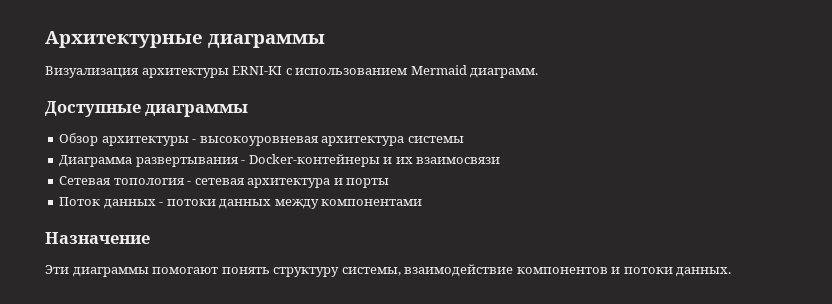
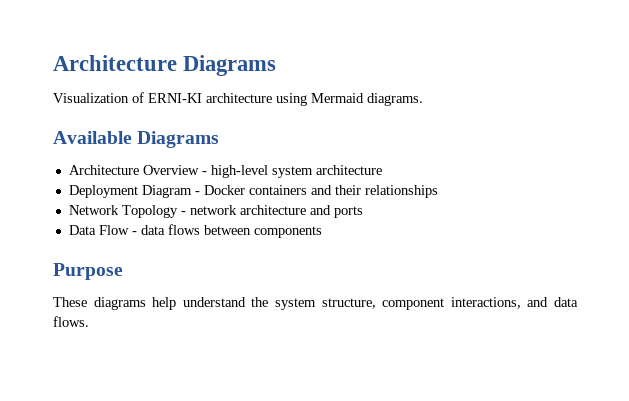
- Архитектурные диаграммы
- Визуализация архитектуры ERNI-KI с использованием Mermaid диаграмм.
- Доступные диаграммы
- Обзор архитектуры - высокоуровневая архитектура системы
- Диаграмма развертывания - Docker-контейнеры и их взаимосвязи
- Сетевая топология - сетевая архитектура и порты
- Поток данных - потоки данных между компонентами
- Назначение
- Эти диаграммы помогают понять структуру системы, взаимодействие компонентов и потоки данных.
+ Architecture Diagrams
+ Visualization of ERNI-KI architecture using Mermaid diagrams.
+ Available Diagrams
+ Architecture Overview - high-level system architecture
+ Deployment Diagram - Docker containers and their relationships
+ Network Topology - network architecture and ports
+ Data Flow - data flows between components
+ Purpose
+ These diagrams help understand the system structure, component interactions, and data flows.

